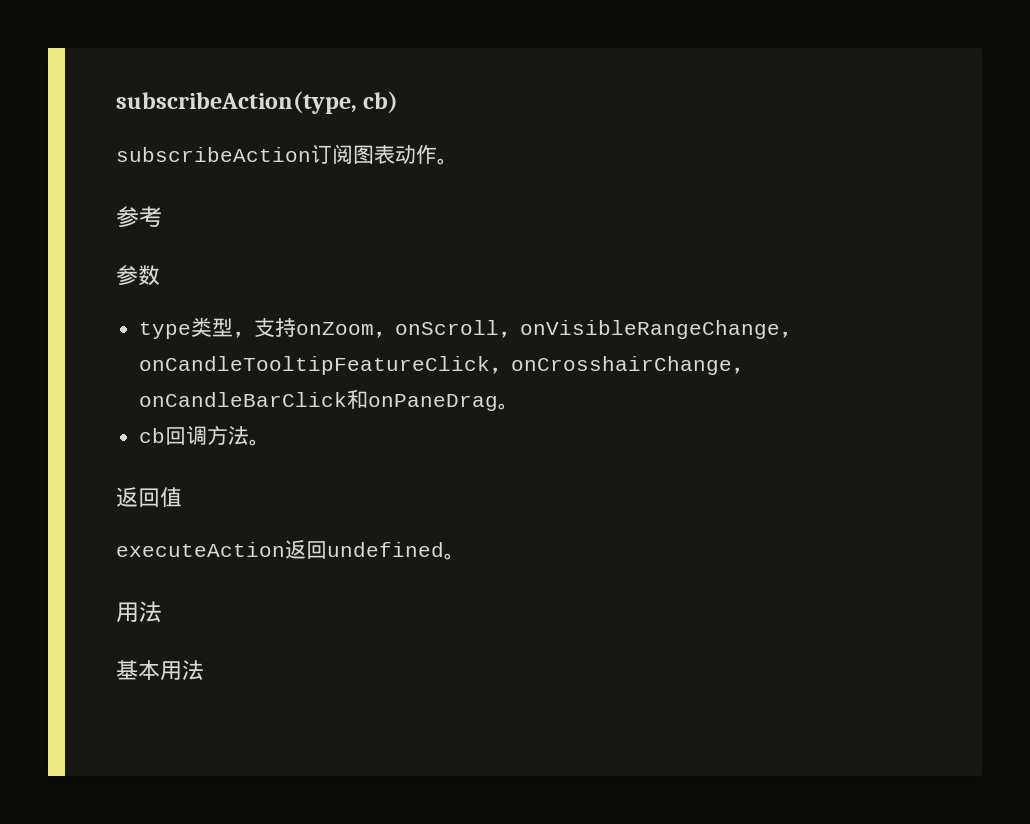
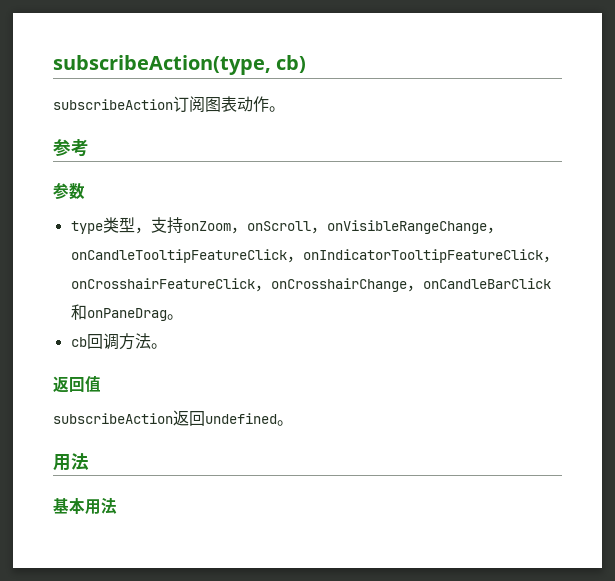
- type类型，支持onZoom，onScroll，onVisibleRangeChange，onCandleTooltipFeatureClick，onCrosshairChange，onCandleBarClick和onPaneDrag。
+ type类型，支持onZoom，onScroll，onVisibleRangeChange，onCandleTooltipFeatureClick，onIndicatorTooltipFeatureClick，onCrosshairFeatureClick，onCrosshairChange，onCandleBarClick和onPaneDrag。
- executeAction返回undefined。
+ subscribeAction返回undefined。

